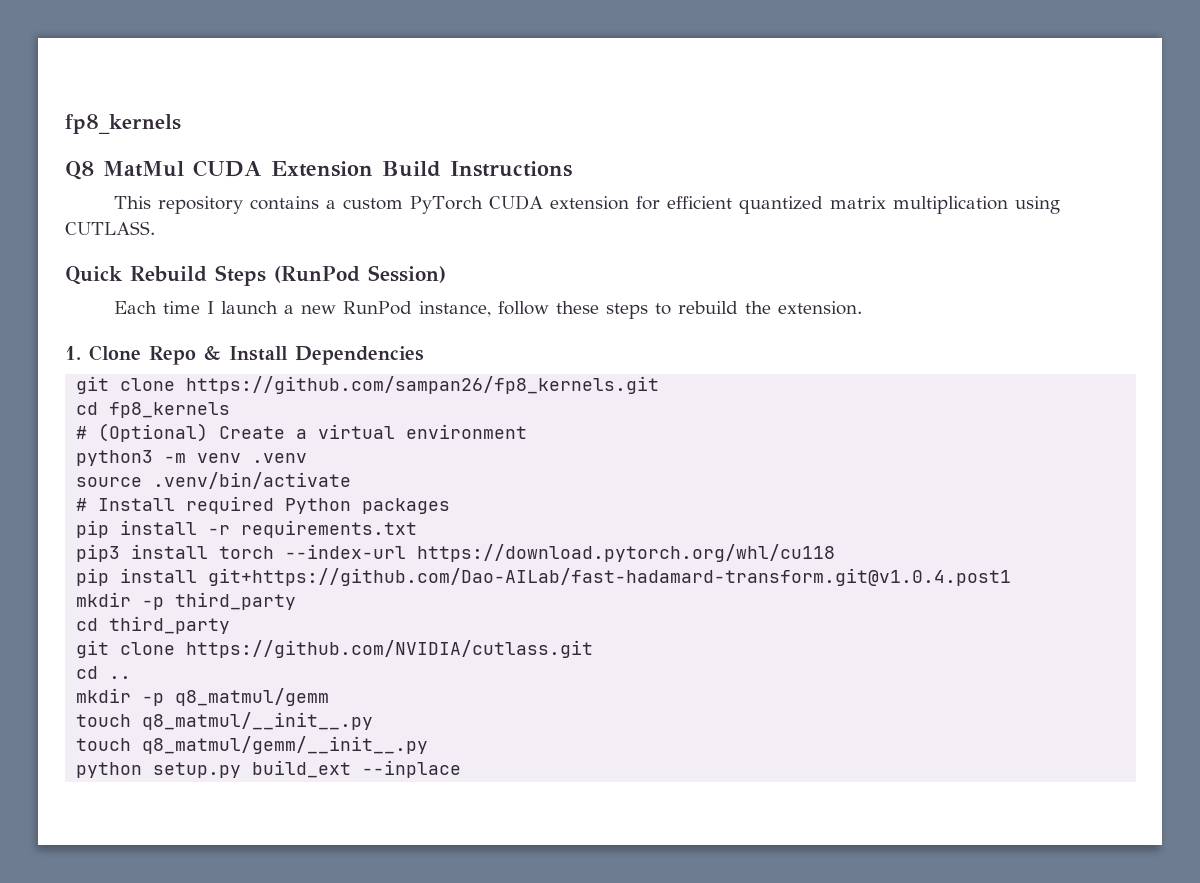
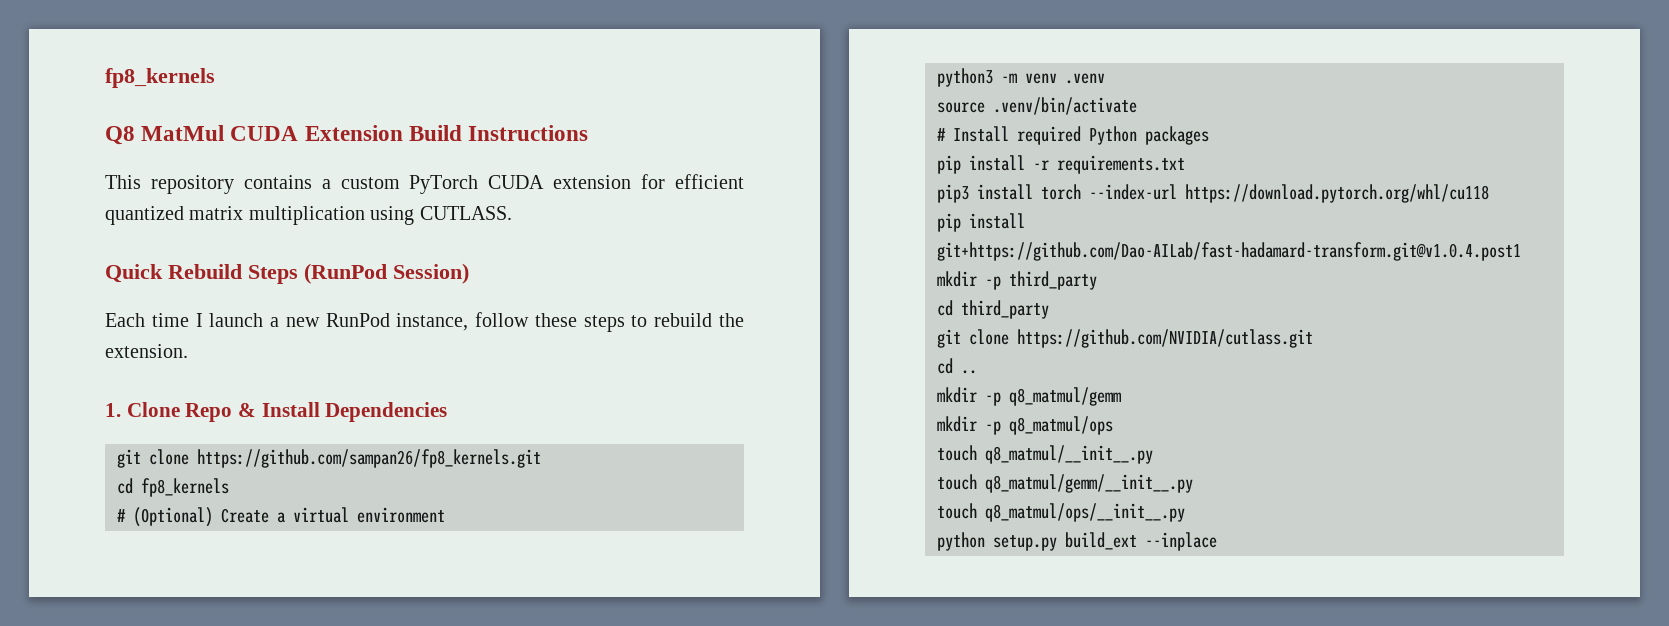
+ mkdir -p q8_matmul/ops
+ touch q8_matmul/ops/__init__.py

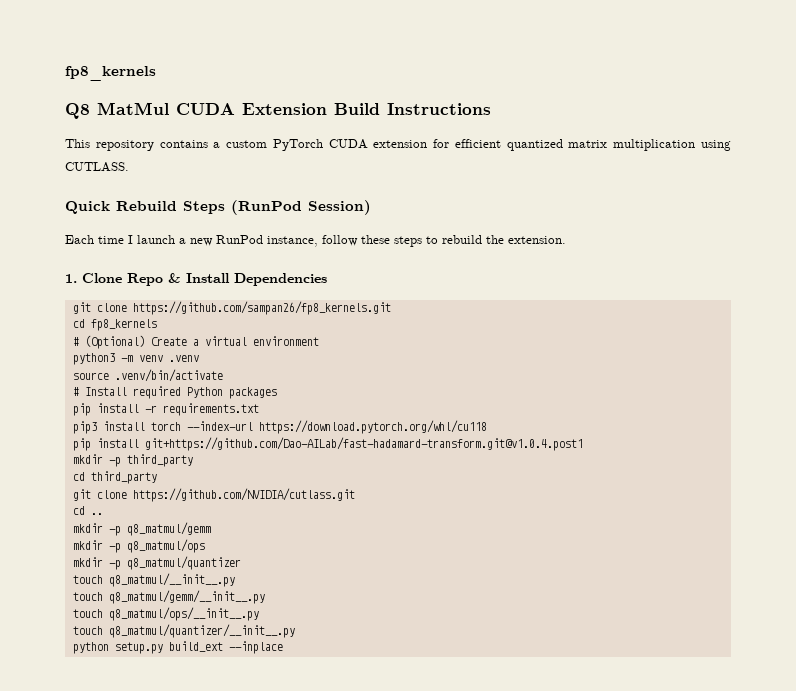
+ mkdir -p q8_matmul/quantizer
+ touch q8_matmul/quantizer/__init__.py

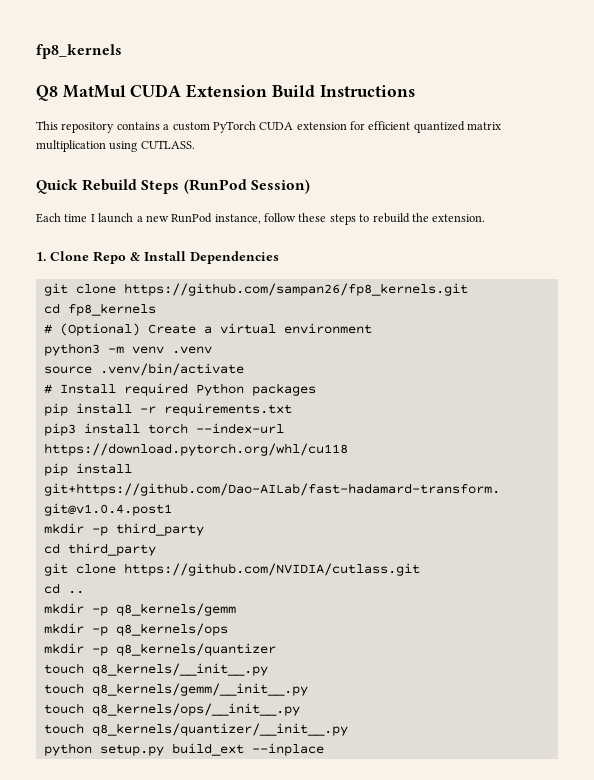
- mkdir -p q8_matmul/gemm
- mkdir -p q8_matmul/ops
- mkdir -p q8_matmul/quantizer
- touch q8_matmul/__init__.py
- touch q8_matmul/gemm/__init__.py
- touch q8_matmul/ops/__init__.py
- touch q8_matmul/quantizer/__init__.py
+ mkdir -p q8_kernels/gemm
+ mkdir -p q8_kernels/ops
+ mkdir -p q8_kernels/quantizer
+ touch q8_kernels/__init__.py
+ touch q8_kernels/gemm/__init__.py
+ touch q8_kernels/ops/__init__.py
+ touch q8_kernels/quantizer/__init__.py

